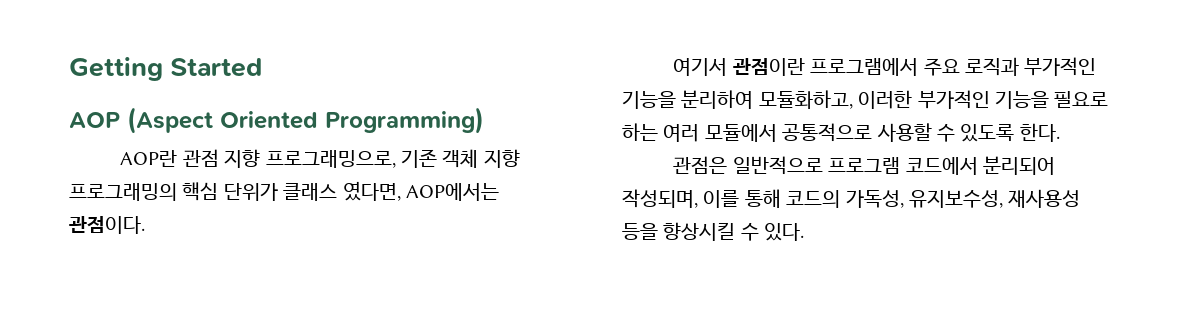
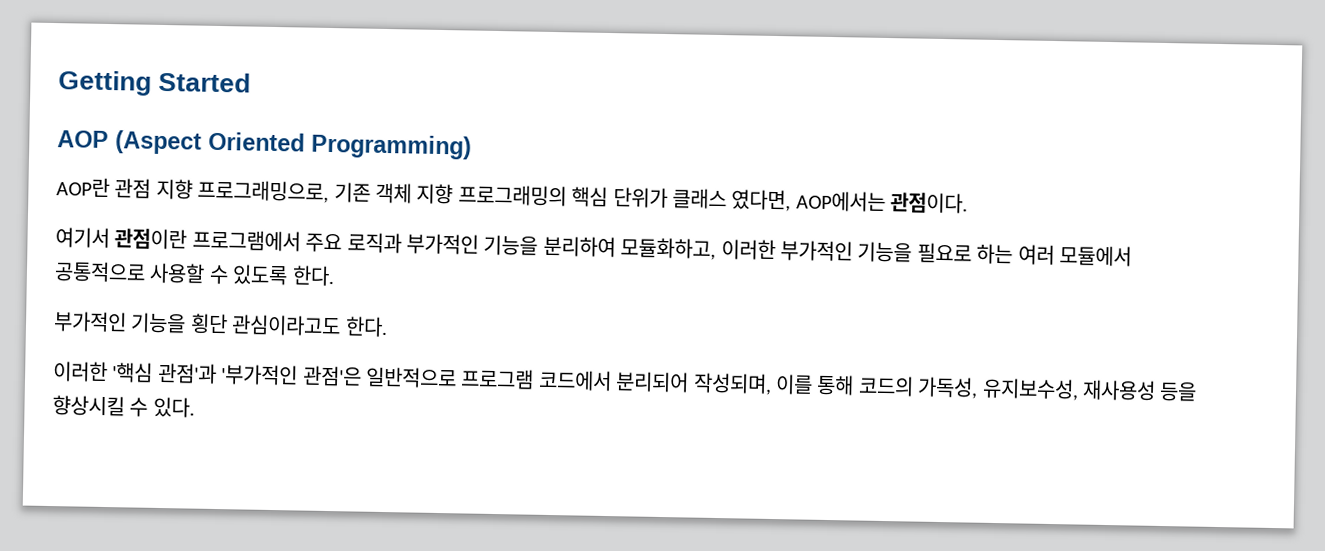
- 관점은 일반적으로 프로그램 코드에서 분리되어 작성되며, 이를 통해 코드의 가독성, 유지보수성, 재사용성 등을 향상시킬 수 있다.
+ 부가적인 기능을 횡단 관심이라고도 한다.
+ 이러한 '핵심 관점'과 '부가적인 관점'은 일반적으로 프로그램 코드에서 분리되어 작성되며, 이를 통해 코드의 가독성, 유지보수성, 재사용성 등을 향상시킬 수 있다.

